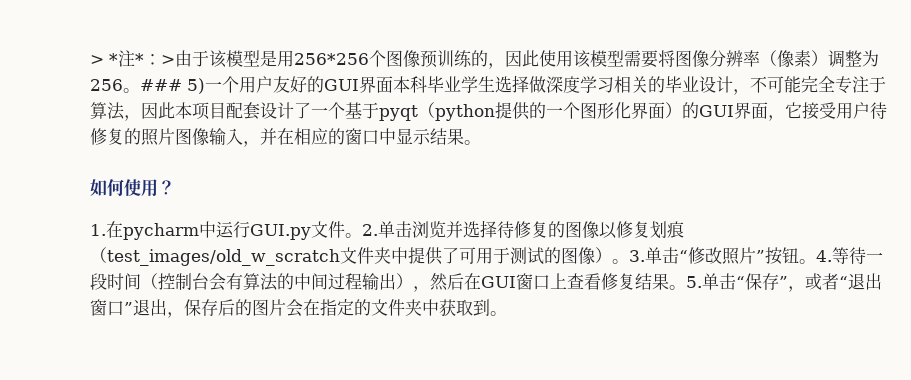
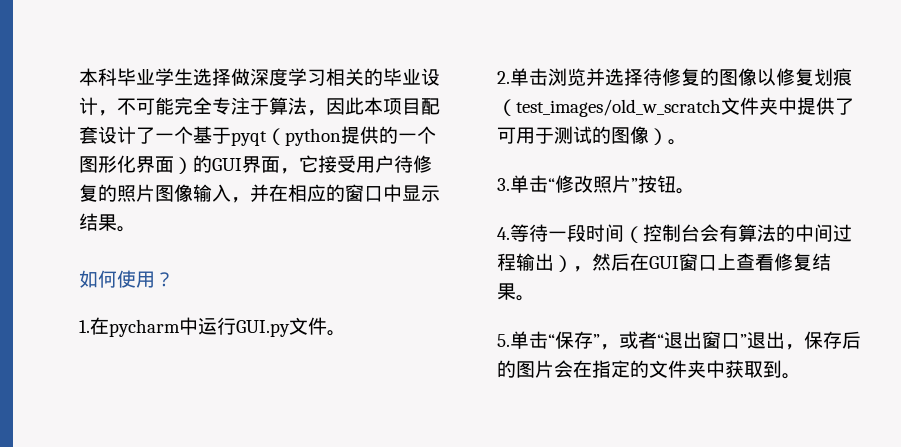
- > *注*：>由于该模型是用256*256个图像预训练的，因此使用该模型需要将图像分辨率（像素）调整为256。### 5)一个用户友好的GUI界面本科毕业学生选择做深度学习相关的毕业设计，不可能完全专注于算法，因此本项目配套设计了一个基于pyqt（python提供的一个图形化界面）的GUI界面，它接受用户待修复的照片图像输入，并在相应的窗口中显示结果。
+ 本科毕业学生选择做深度学习相关的毕业设计，不可能完全专注于算法，因此本项目配套设计了一个基于pyqt（python提供的一个图形化界面）的GUI界面，它接受用户待修复的照片图像输入，并在相应的窗口中显示结果。
- 1.在pycharm中运行GUI.py文件。2.单击浏览并选择待修复的图像以修复划痕（test_images/old_w_scratch文件夹中提供了可用于测试的图像）。3.单击“修改照片”按钮。4.等待一段时间（控制台会有算法的中间过程输出），然后在GUI窗口上查看修复结果。5.单击“保存”，或者“退出窗口”退出，保存后的图片会在指定的文件夹中获取到。
+ 1.在pycharm中运行GUI.py文件。
+ 2.单击浏览并选择待修复的图像以修复划痕（test_images/old_w_scratch文件夹中提供了可用于测试的图像）。
+ 3.单击“修改照片”按钮。
+ 4.等待一段时间（控制台会有算法的中间过程输出），然后在GUI窗口上查看修复结果。
+ 5.单击“保存”，或者“退出窗口”退出，保存后的图片会在指定的文件夹中获取到。

